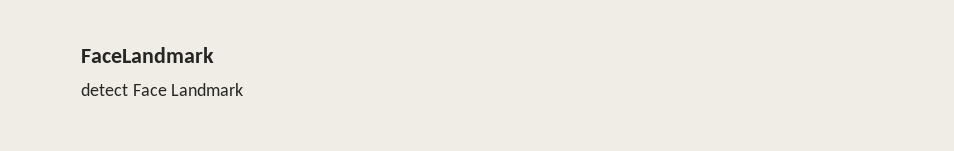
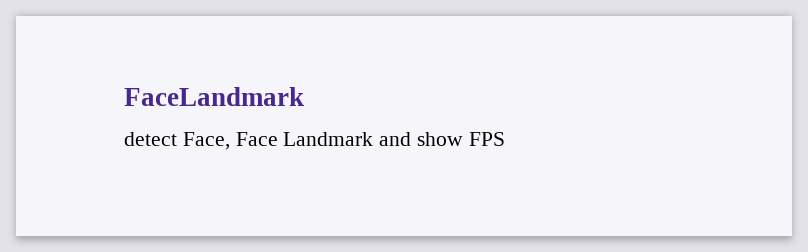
- detect Face Landmark
+ detect Face, Face Landmark and show FPS

